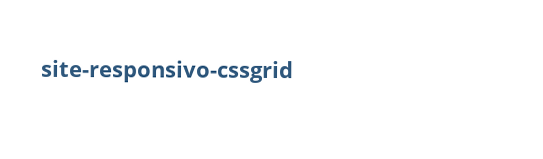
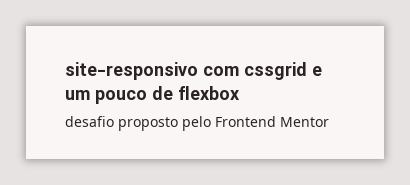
- site-responsivo-cssgrid
+ site-responsivo com cssgrid e um pouco de flexbox
+ desafio proposto pelo Frontend Mentor

